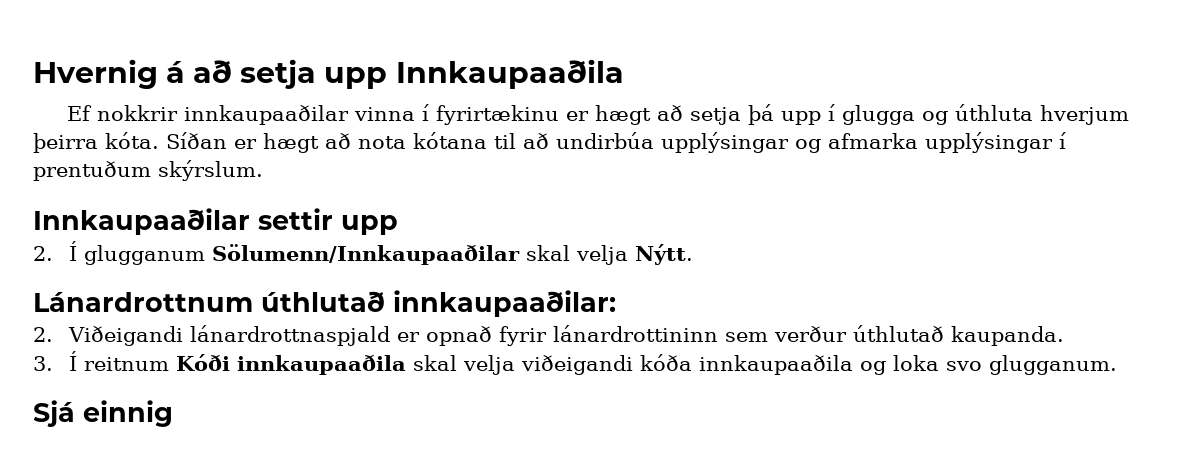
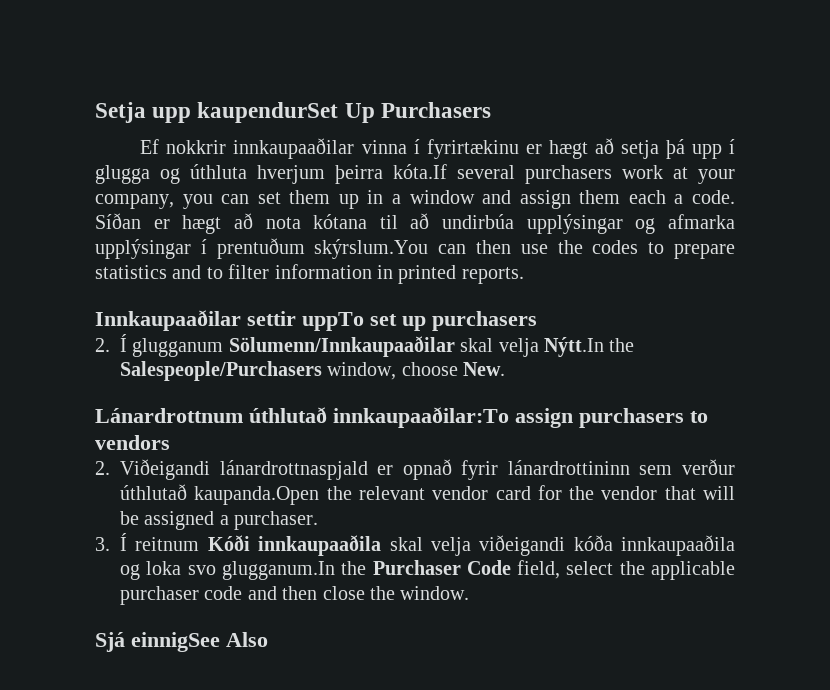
- Hvernig á að setja upp Innkaupaaðila
+ Setja upp kaupendurSet Up Purchasers
- Ef nokkrir innkaupaaðilar vinna í fyrirtækinu er hægt að setja þá upp í glugga og úthluta hverjum þeirra kóta.
+ Ef nokkrir innkaupaaðilar vinna í fyrirtækinu er hægt að setja þá upp í glugga og úthluta hverjum þeirra kóta.If several purchasers work at your company, you can set them up in a window and assign them each a code.
- Síðan er hægt að nota kótana til að undirbúa upplýsingar og afmarka upplýsingar í prentuðum skýrslum.
- Innkaupaaðilar settir upp
+ Síðan er hægt að nota kótana til að undirbúa upplýsingar og afmarka upplýsingar í prentuðum skýrslum.You can then use the codes to prepare statistics and to filter information in printed reports.
+ Innkaupaaðilar settir uppTo set up purchasers
- 2. Í glugganum Sölumenn/Innkaupaaðilar skal velja Nýtt.
- Lánardrottnum úthlutað innkaupaaðilar:
+ 2. Í glugganum Sölumenn/Innkaupaaðilar skal velja Nýtt.In the Salespeople/Purchasers window, choose New.
+ Lánardrottnum úthlutað innkaupaaðilar:To assign purchasers to vendors
- 2. Viðeigandi lánardrottnaspjald er opnað fyrir lánardrottininn sem verður úthlutað kaupanda.
+ 2. Viðeigandi lánardrottnaspjald er opnað fyrir lánardrottininn sem verður úthlutað kaupanda.Open the relevant vendor card for the vendor that will be assigned a purchaser.
- 3. Í reitnum Kóði innkaupaaðila skal velja viðeigandi kóða innkaupaaðila og loka svo glugganum.
+ 3. Í reitnum Kóði innkaupaaðila skal velja viðeigandi kóða innkaupaaðila og loka svo glugganum.In the Purchaser Code field, select the applicable purchaser code and then close the window.
- Sjá einnig
+ Sjá einnigSee Also

